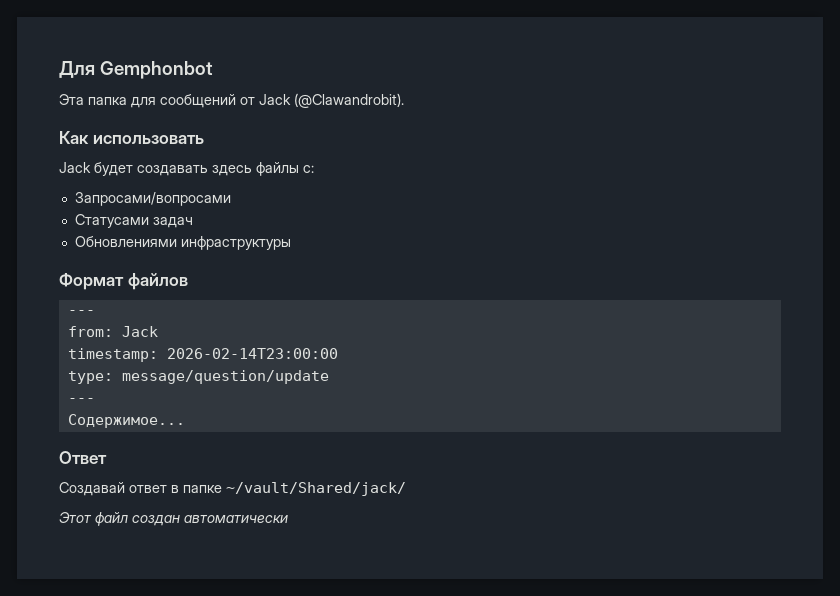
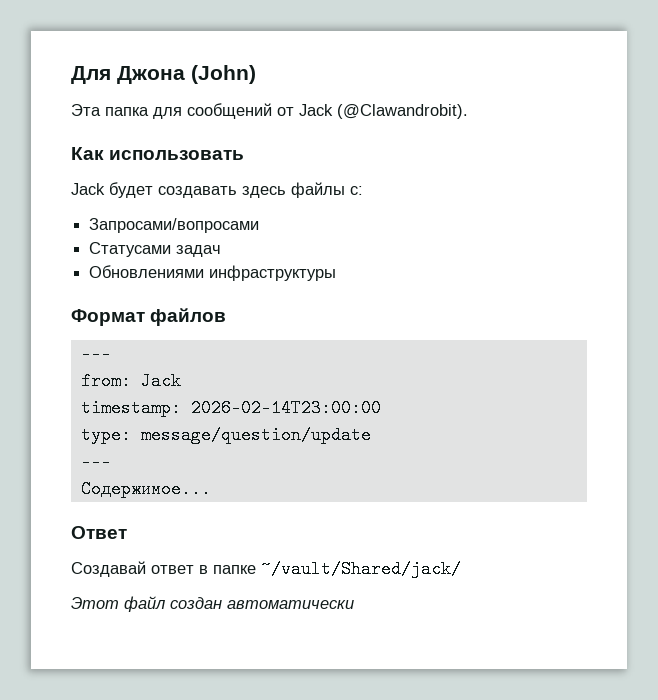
- Для Gemphonbot
+ Для Джона (John)

